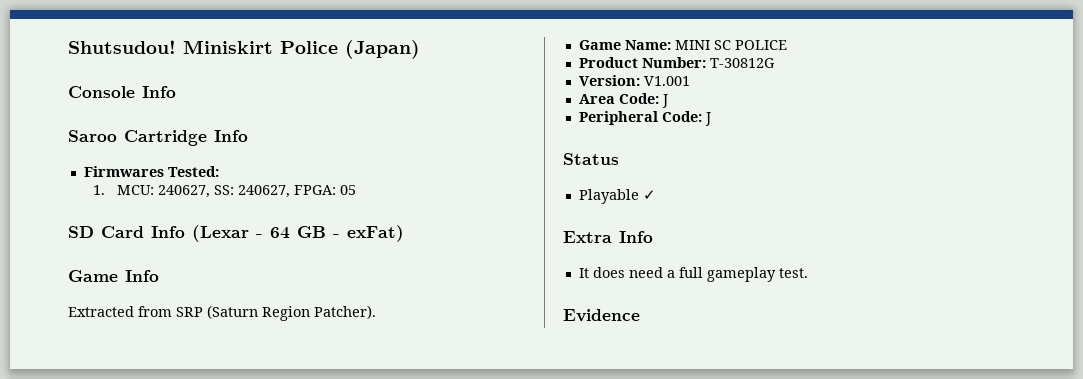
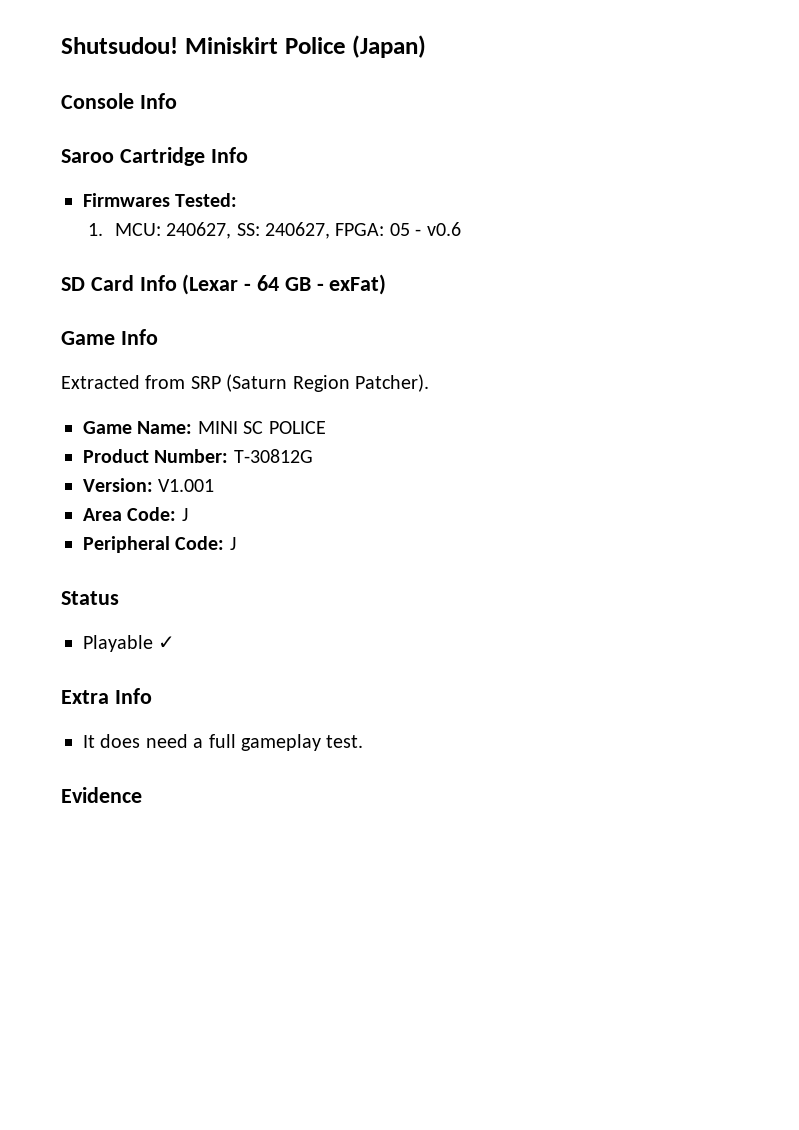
- 1. MCU: 240627, SS: 240627, FPGA: 05
+ 1. MCU: 240627, SS: 240627, FPGA: 05 - v0.6

